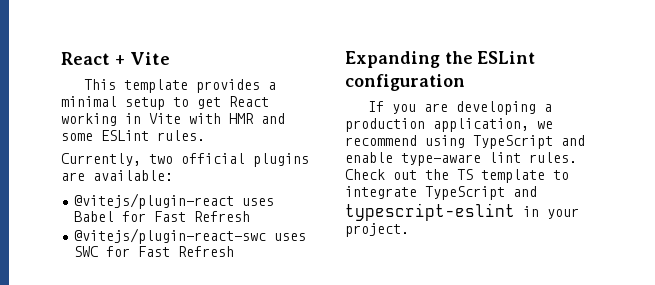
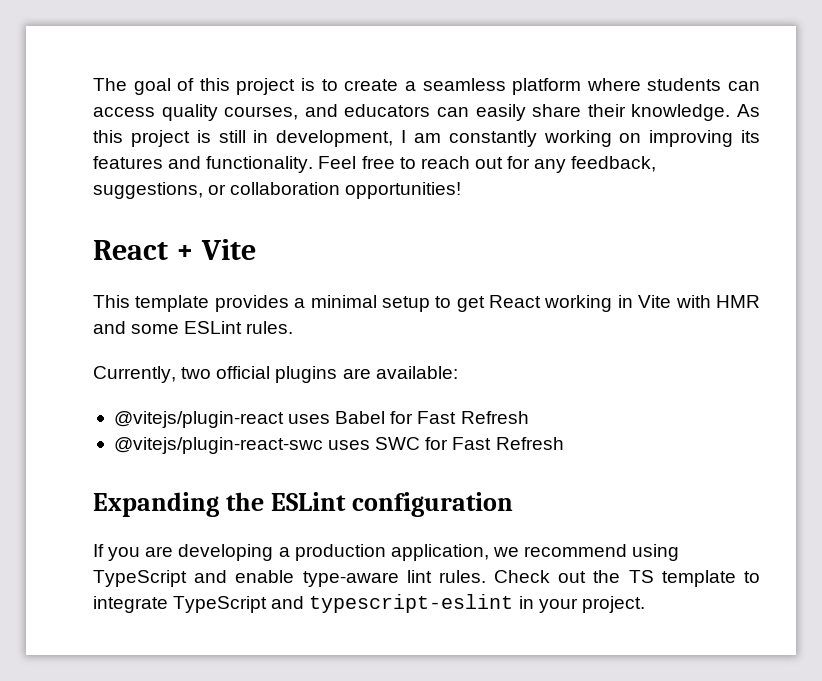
+ The goal of this project is to create a seamless platform where students can access quality courses, and educators can easily share their knowledge. As this project is still in development, I am constantly working on improving its features and functionality. Feel free to reach out for any feedback, suggestions, or collaboration opportunities!

